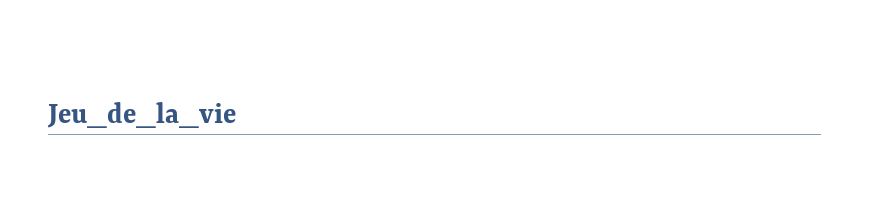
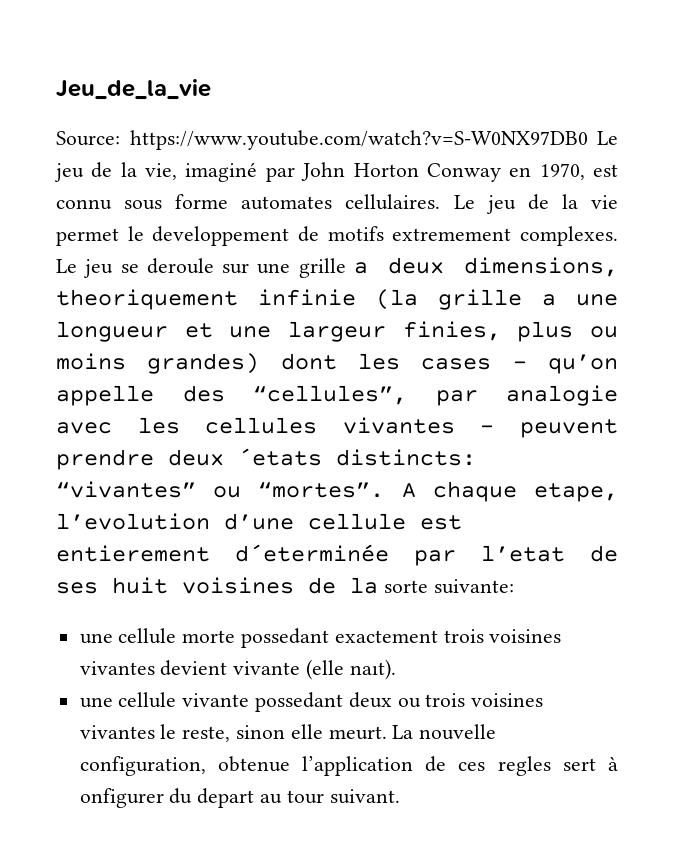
+ Source: https://www.youtube.com/watch?v=S-W0NX97DB0 Le jeu de la vie, imaginé par John Horton Conway en 1970, est connu sous forme automates cellulaires. Le jeu de la vie permet le developpement de motifs extremement complexes. Le jeu se deroule sur une grille a deux dimensions, theoriquement infinie (la grille a une longueur et une largeur finies, plus ou moins grandes) dont les cases - qu’on appelle des “cellules”, par analogie avec les cellules vivantes - peuvent prendre deux ´etats distincts: “vivantes” ou “mortes”. A chaque etape, l’evolution d’une cellule est entierement d´eterminée par l’etat de ses huit voisines de la sorte suivante:
+ une cellule morte possedant exactement trois voisines vivantes devient vivante (elle naıt).
+ une cellule vivante possedant deux ou trois voisines vivantes le reste, sinon elle meurt. La nouvelle configuration, obtenue l’application de ces regles sert à onfigurer du depart au tour suivant.

